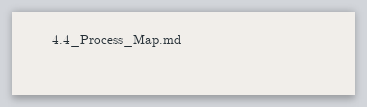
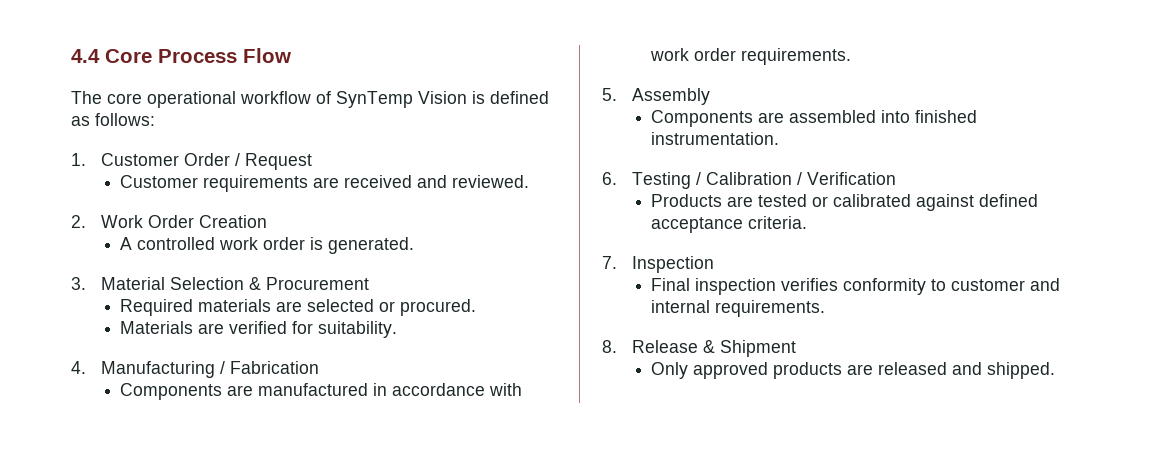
- 4.4_Process_Map.md
+ 4.4 Core Process Flow
+ The core operational workflow of SynTemp Vision is defined as follows:
+ 1. Customer Order / Request
+ Customer requirements are received and reviewed.
+ 2. Work Order Creation
+ A controlled work order is generated.
+ 3. Material Selection & Procurement
+ Required materials are selected or procured.
+ Materials are verified for suitability.
+ 4. Manufacturing / Fabrication
+ Components are manufactured in accordance with work order requirements.
+ 5. Assembly
+ Components are assembled into finished instrumentation.
+ 6. Testing / Calibration / Verification
+ Products are tested or calibrated against defined acceptance criteria.
+ 7. Inspection
+ Final inspection verifies conformity to customer and internal requirements.
+ 8. Release & Shipment
+ Only approved products are released and shipped.

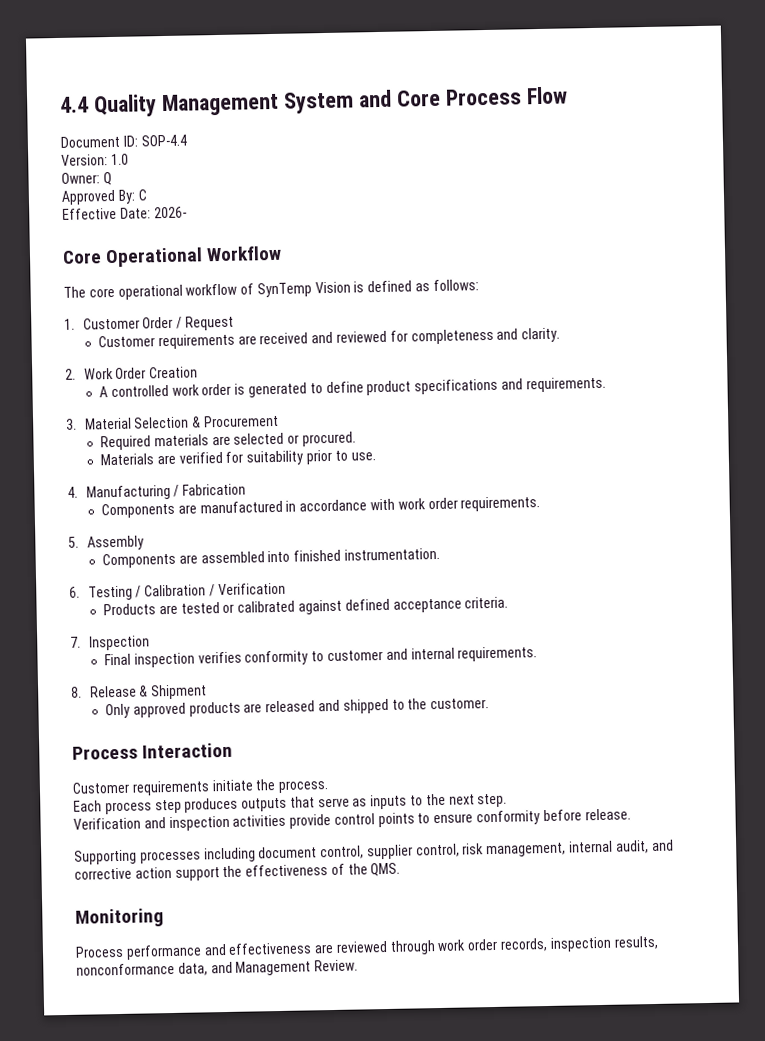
- 4.4 Core Process Flow
+ 4.4 Quality Management System and Core Process Flow
+ Document ID: SOP-4.4
+ Version: 1.0
+ Owner: Q
+ Approved By: C
+ Effective Date: 2026-
+ Core Operational Workflow
- Customer requirements are received and reviewed.
+ Customer requirements are received and reviewed for completeness and clarity.
- A controlled work order is generated.
+ A controlled work order is generated to define product specifications and requirements.
- Materials are verified for suitability.
+ Materials are verified for suitability prior to use.
- Only approved products are released and shipped.
+ Only approved products are released and shipped to the customer.
+ Process Interaction
+ Customer requirements initiate the process.
+ Each process step produces outputs that serve as inputs to the next step.
+ Verification and inspection activities provide control points to ensure conformity before release.
+ Supporting processes including document control, supplier control, risk management, internal audit, and corrective action support the effectiveness of the QMS.
+ Monitoring
+ Process performance and effectiveness are reviewed through work order records, inspection results, nonconformance data, and Management Review.

